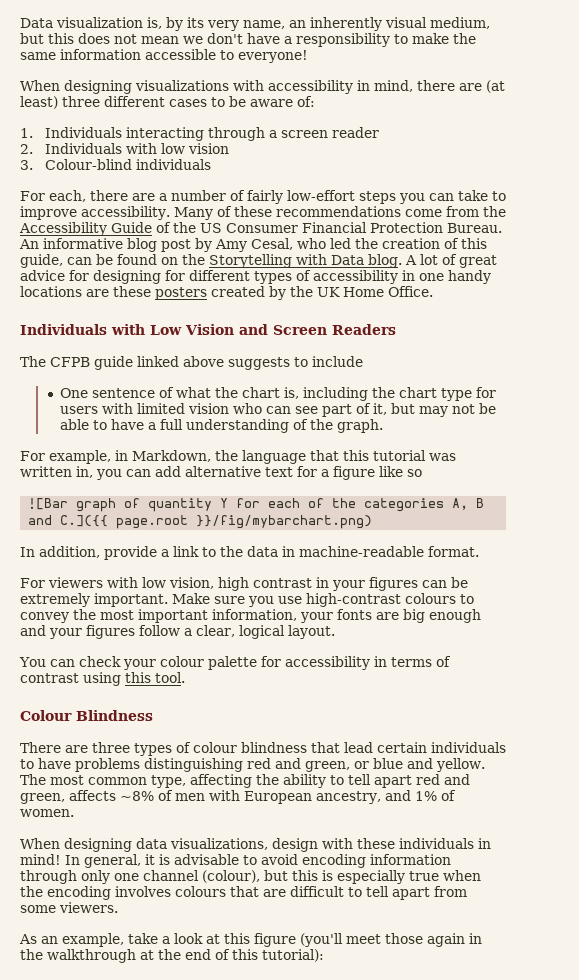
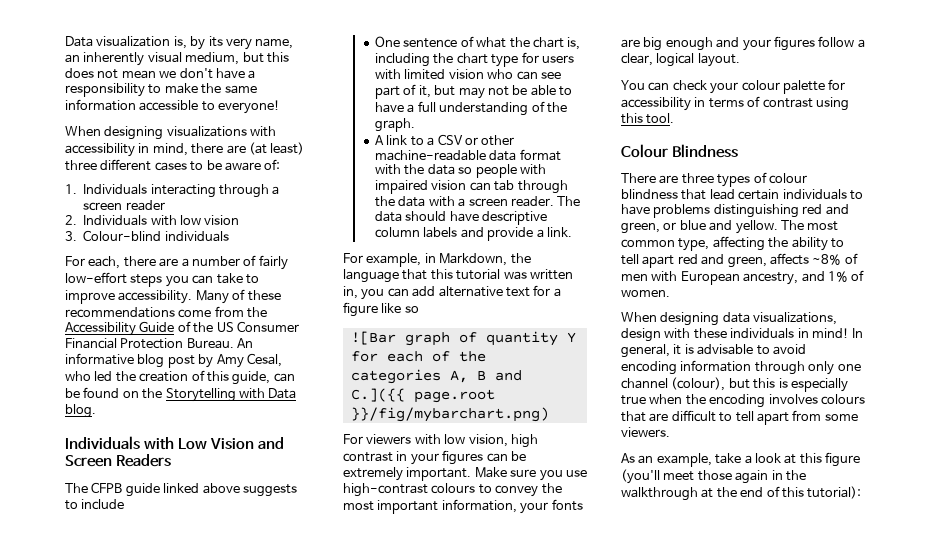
- A lot of great advice for designing for different types of accessibility in one handy locations are these posters created by the UK Home Office.
+ A link to a CSV or other machine-readable data format with the data so people with impaired vision can tab through the data with a screen reader. The data should have descriptive column labels and provide a link.
- In addition, provide a link to the data in machine-readable format.

